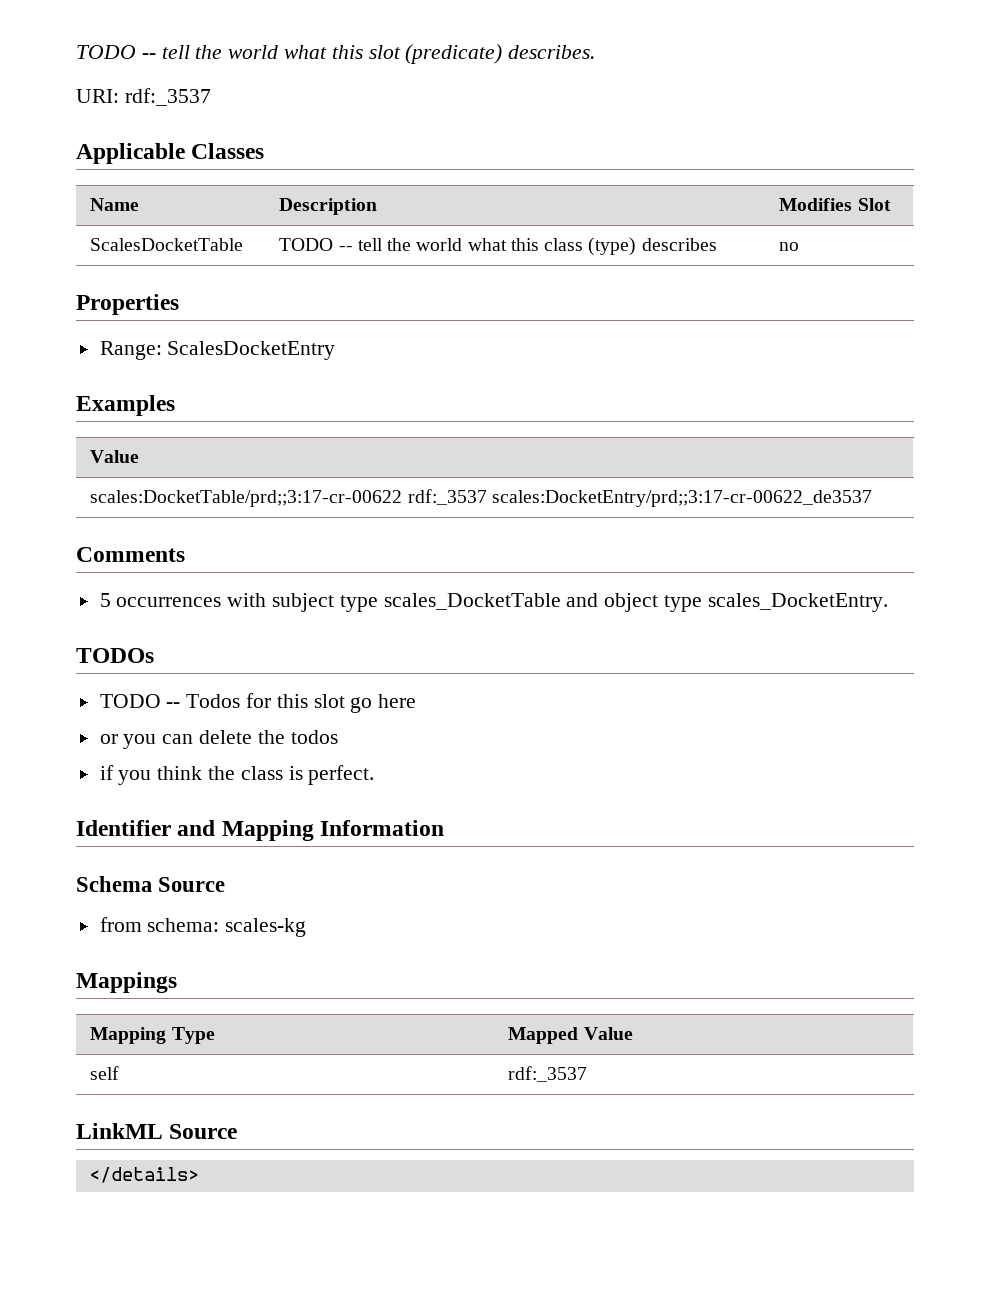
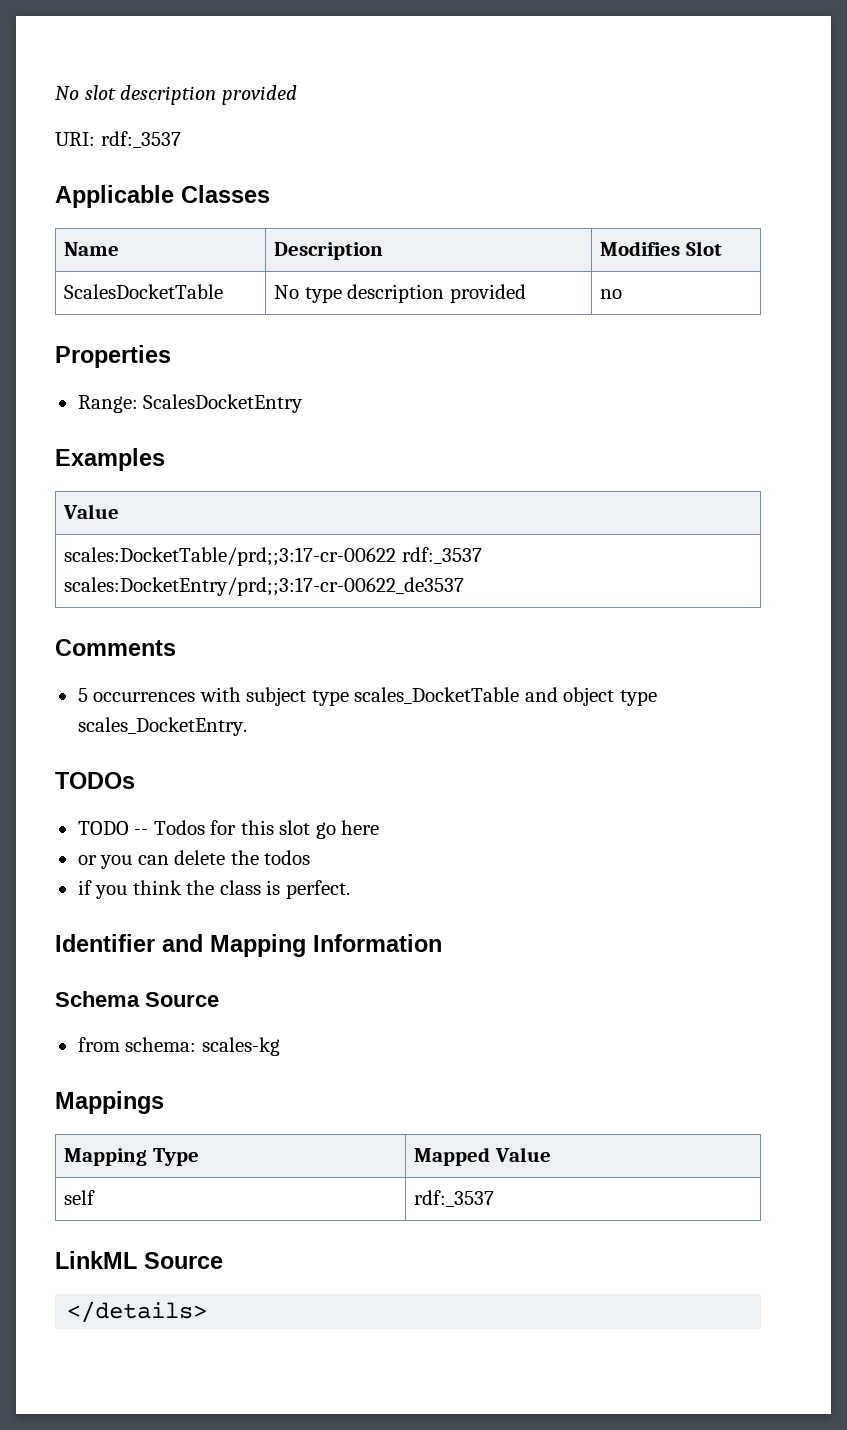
- TODO -- tell the world what this slot (predicate) describes.
+ No slot description provided
- ScalesDocketTable | TODO -- tell the world what this class (type) describes | no
+ ScalesDocketTable | No type description provided | no

